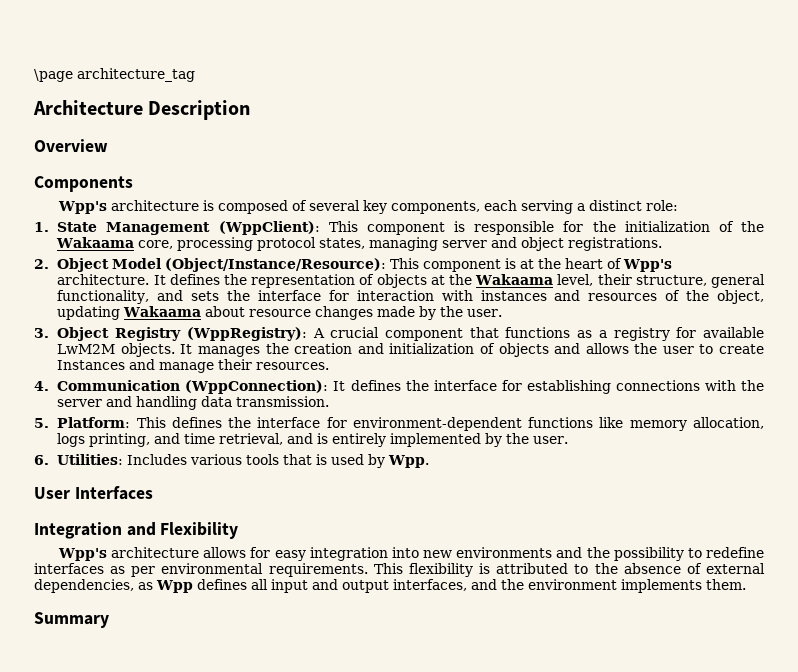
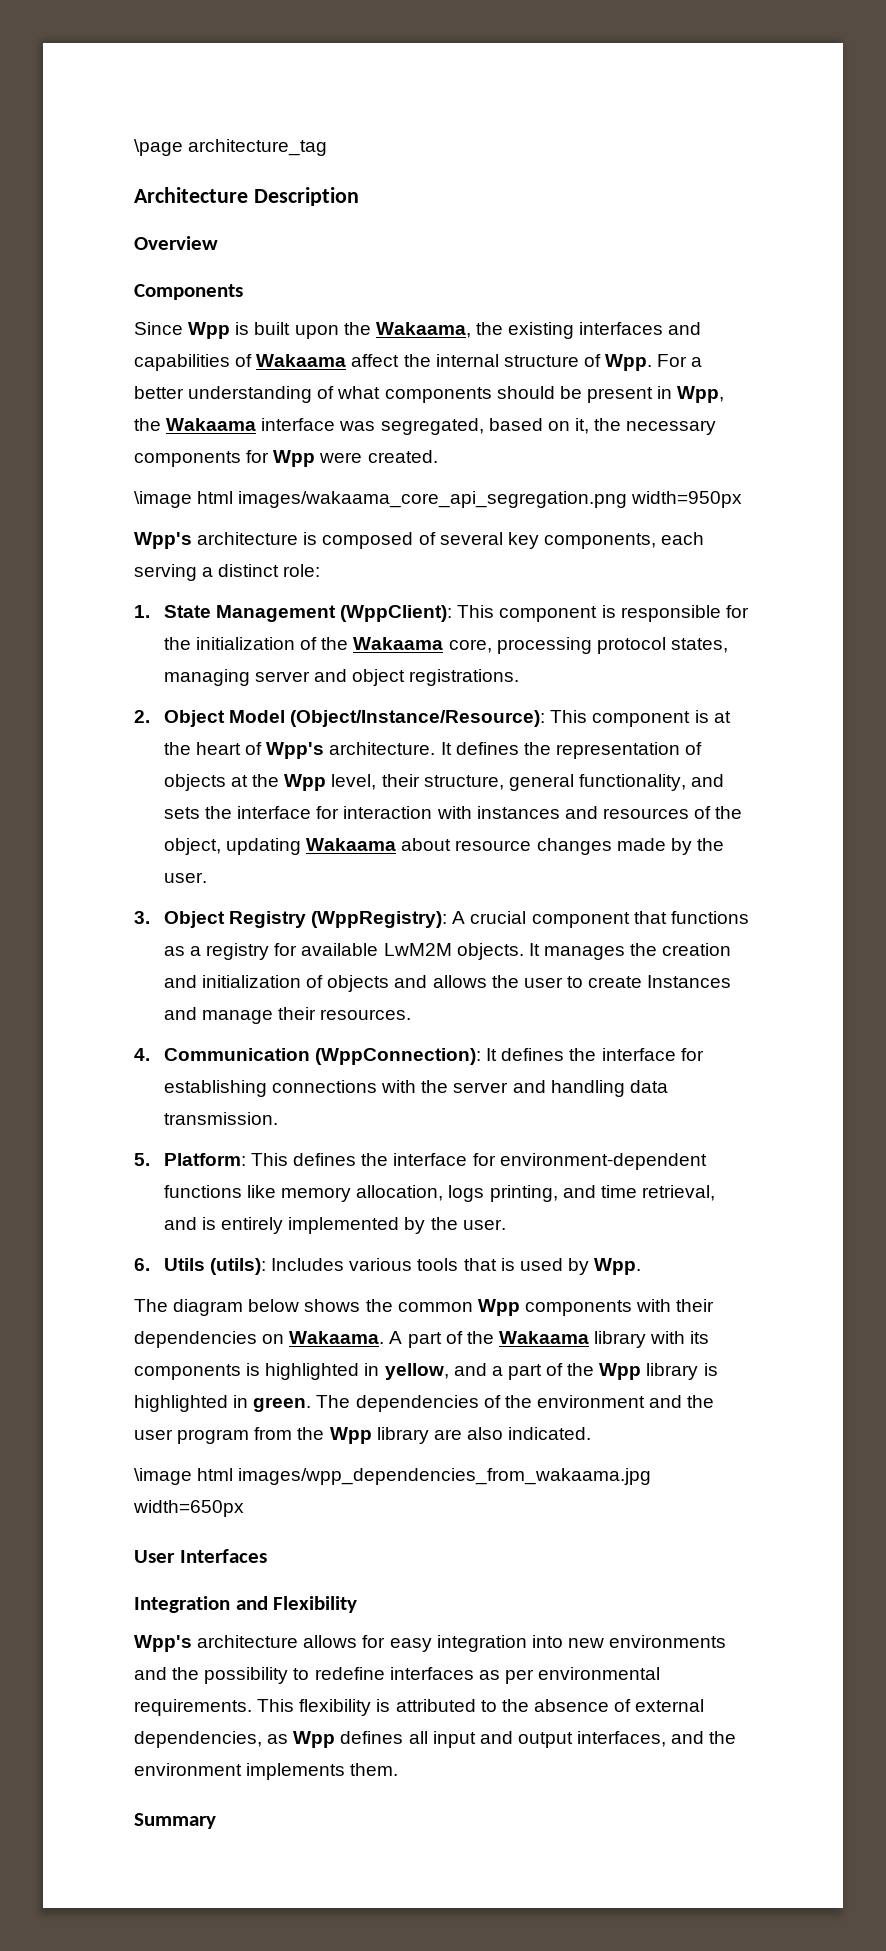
+ Since Wpp is built upon the Wakaama, the existing interfaces and capabilities of Wakaama affect the internal structure of Wpp. For a better understanding of what components should be present in Wpp, the Wakaama interface was segregated, based on it, the necessary components for Wpp were created.
+ \image html images/wakaama_core_api_segregation.png width=950px
- It defines the representation of objects at the Wakaama level, their structure, general functionality, and sets the interface for interaction with instances and resources of the object, updating Wakaama about resource changes made by the user.
+ It defines the representation of objects at the Wpp level, their structure, general functionality, and sets the interface for interaction with instances and resources of the object, updating Wakaama about resource changes made by the user.
- 6. Utilities: Includes various tools that is used by Wpp.
+ 6. Utils (utils): Includes various tools that is used by Wpp.
+ The diagram below shows the common Wpp components with their dependencies on Wakaama. A part of the Wakaama library with its components is highlighted in yellow, and a part of the Wpp library is highlighted in green. The dependencies of the environment and the user program from the Wpp library are also indicated.
+ \image html images/wpp_dependencies_from_wakaama.jpg width=650px

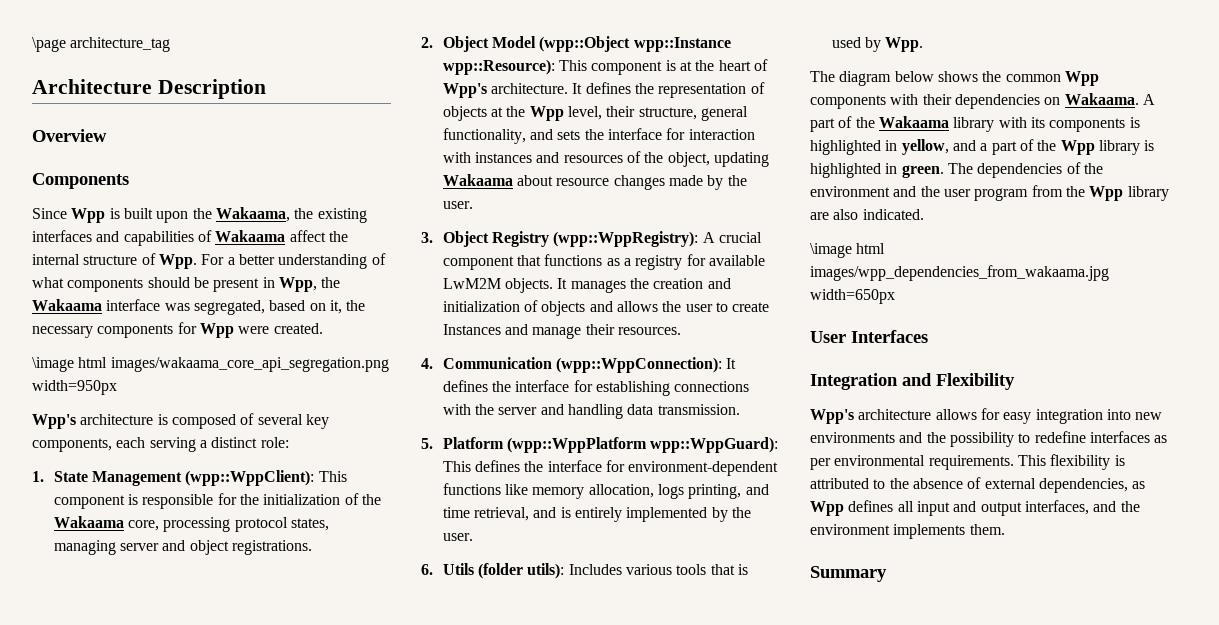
- 1. State Management (WppClient): This component is responsible for the initialization of the Wakaama core, processing protocol states, managing server and object registrations.
+ 1. State Management (wpp::WppClient): This component is responsible for the initialization of the Wakaama core, processing protocol states, managing server and object registrations.
- 2. Object Model (Object/Instance/Resource): This component is at the heart of Wpp's architecture.
+ 2. Object Model (wpp::Object wpp::Instance wpp::Resource): This component is at the heart of Wpp's architecture.
- 3. Object Registry (WppRegistry): A crucial component that functions as a registry for available LwM2M objects.
+ 3. Object Registry (wpp::WppRegistry): A crucial component that functions as a registry for available LwM2M objects.
- 4. Communication (WppConnection): It defines the interface for establishing connections with the server and handling data transmission.
+ 4. Communication (wpp::WppConnection): It defines the interface for establishing connections with the server and handling data transmission.
- 5. Platform: This defines the interface for environment-dependent functions like memory allocation, logs printing, and time retrieval, and is entirely implemented by the user.
+ 5. Platform (wpp::WppPlatform wpp::WppGuard): This defines the interface for environment-dependent functions like memory allocation, logs printing, and time retrieval, and is entirely implemented by the user.
- 6. Utils (utils): Includes various tools that is used by Wpp.
+ 6. Utils (folder utils): Includes various tools that is used by Wpp.

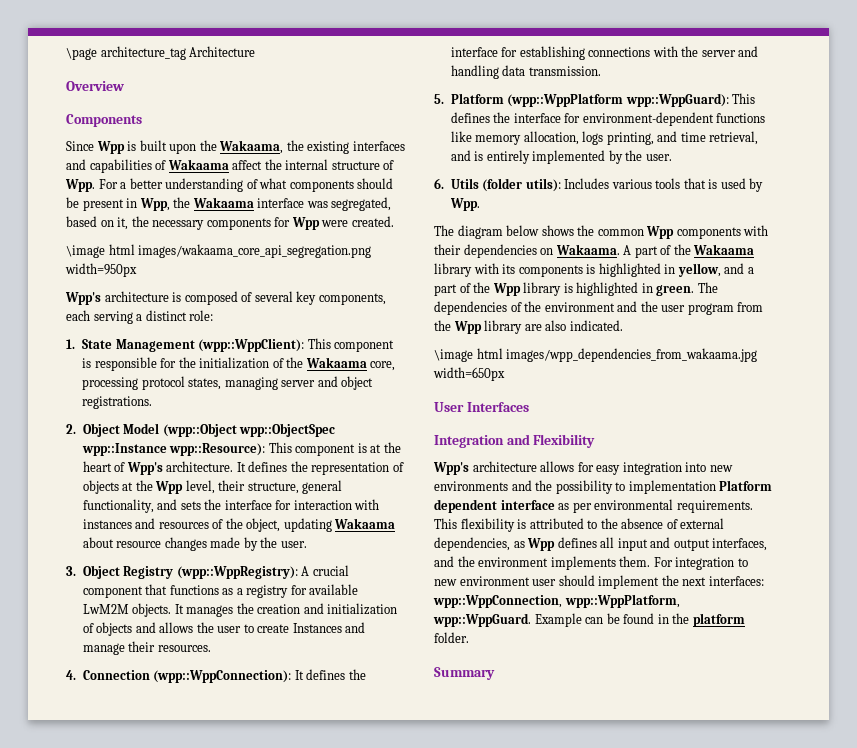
- \page architecture_tag
- Architecture Description
+ \page architecture_tag Architecture
- 2. Object Model (wpp::Object wpp::Instance wpp::Resource): This component is at the heart of Wpp's architecture.
+ 2. Object Model (wpp::Object wpp::ObjectSpec wpp::Instance wpp::Resource): This component is at the heart of Wpp's architecture.
- 4. Communication (wpp::WppConnection): It defines the interface for establishing connections with the server and handling data transmission.
+ 4. Connection (wpp::WppConnection): It defines the interface for establishing connections with the server and handling data transmission.
- Wpp's architecture allows for easy integration into new environments and the possibility to redefine interfaces as per environmental requirements.
+ Wpp's architecture allows for easy integration into new environments and the possibility to implementation Platform dependent interface as per environmental requirements.
+ For integration to new environment user should implement the next interfaces: wpp::WppConnection, wpp::WppPlatform, wpp::WppGuard. Example can be found in the platform folder.

